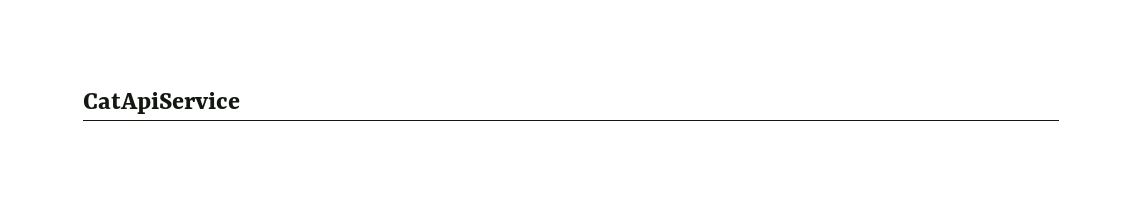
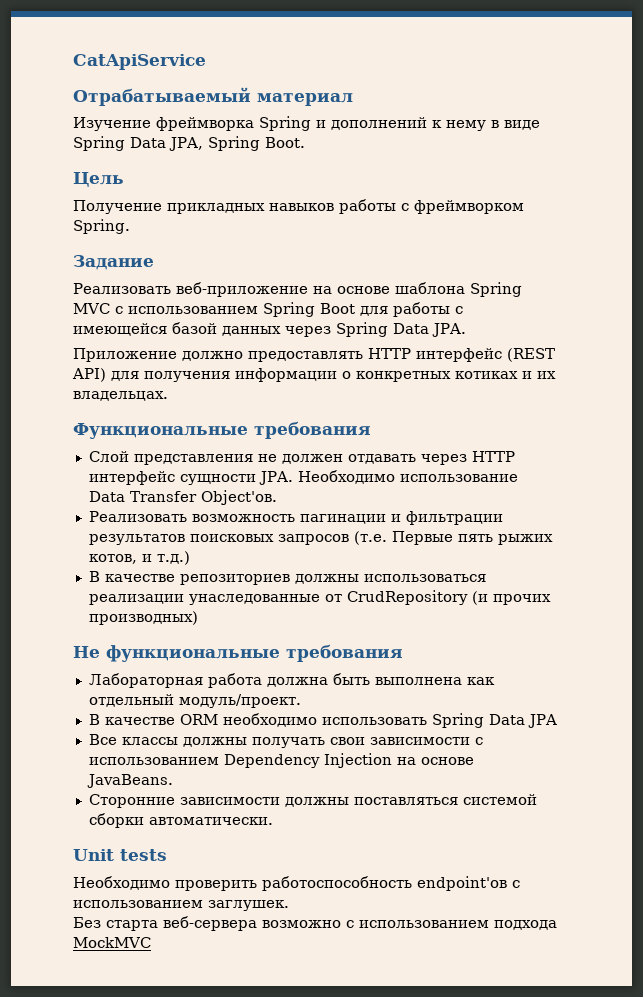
+ Отрабатываемый материал
+ Изучение фреймворка Spring и дополнений к нему в виде Spring Data JPA, Spring Boot.
+ Цель
+ Получение прикладных навыков работы c фреймворком Spring.
+ Задание
+ Реализовать веб-приложение на основе шаблона Spring MVC с использованием Spring Boot для работы с имеющейся базой данных через Spring Data JPA.
+ Приложение должно предоставлять HTTP интерфейс (REST API) для получения информации о конкретных котиках и их владельцах.
+ Функциональные требования
+ Слой представления не должен отдавать через HTTP интерфейс сущности JPA. Необходимо использование Data Transfer Object'ов.
+ Реализовать возможность пагинации и фильтрации результатов поисковых запросов (т.е. Первые пять рыжих котов, и т.д.)
+ В качестве репозиториев должны использоваться реализации унаследованные от CrudRepository (и прочих производных)
+ Не функциональные требования
+ Лабораторная работа должна быть выполнена как отдельный модуль/проект.
+ В качестве ORM необходимо использовать Spring Data JPA
+ Все классы должны получать свои зависимости с использованием Dependency Injection на основе JavaBeans.
+ Сторонние зависимости должны поставляться системой сборки автоматически.
+ Unit tests
+ Необходимо проверить работоспособность endpoint'ов с использованием заглушек.
+ Без старта веб-сервера возможно с использованием подхода MockMVC

